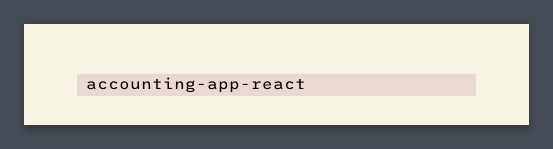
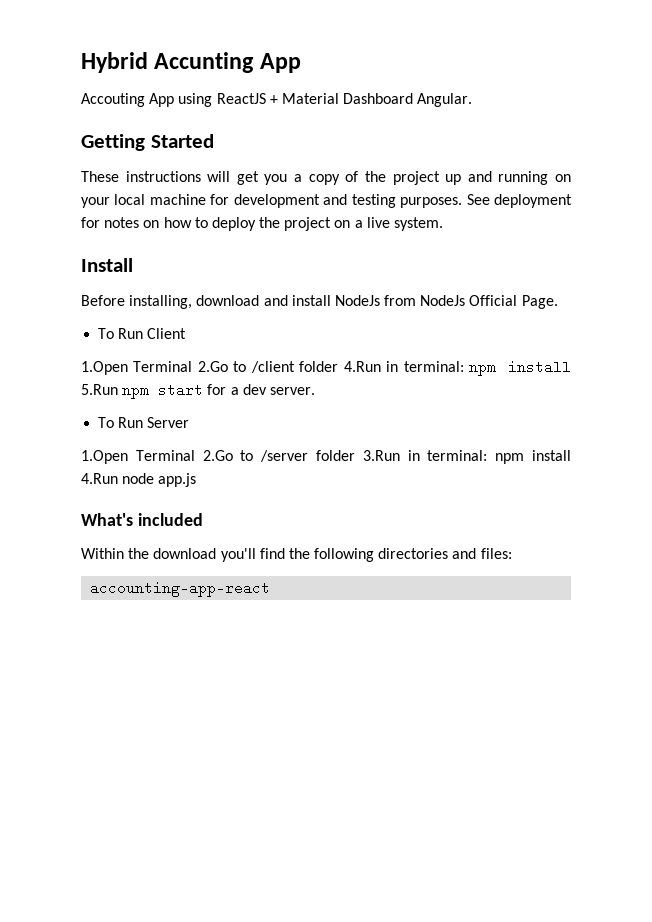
+ Hybrid Accunting App
+ Accouting App using ReactJS + Material Dashboard Angular.
+ Getting Started
+ These instructions will get you a copy of the project up and running on your local machine for development and testing purposes. See deployment for notes on how to deploy the project on a live system.
+ Install
+ Before installing, download and install NodeJs from NodeJs Official Page.
+ To Run Client
+ 1.Open Terminal 2.Go to /client folder 4.Run in terminal: npm install 5.Run npm start for a dev server.
+ To Run Server
+ 1.Open Terminal 2.Go to /server folder 3.Run in terminal: npm install 4.Run node app.js
+ What's included
+ Within the download you'll find the following directories and files:

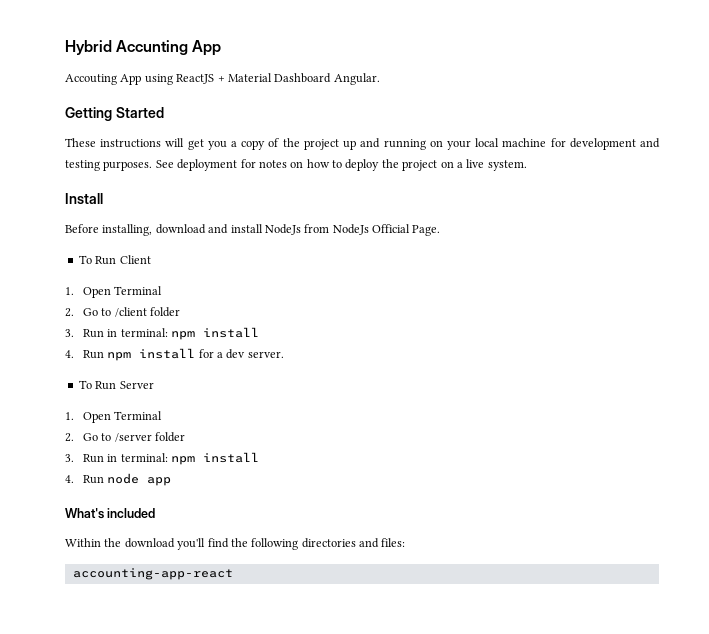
  To Run Client
- 1.Open Terminal 2.Go to /client folder 4.Run in terminal: npm install 5.Run npm start for a dev server.
+ 1. Open Terminal
+ 2. Go to /client folder
+ 3. Run in terminal: npm install
+ 4. Run npm install for a dev server.
  To Run Server
- 1.Open Terminal 2.Go to /server folder 3.Run in terminal: npm install 4.Run node app.js
+ 1. Open Terminal
+ 2. Go to /server folder
+ 3. Run in terminal: npm install
+ 4. Run node app

